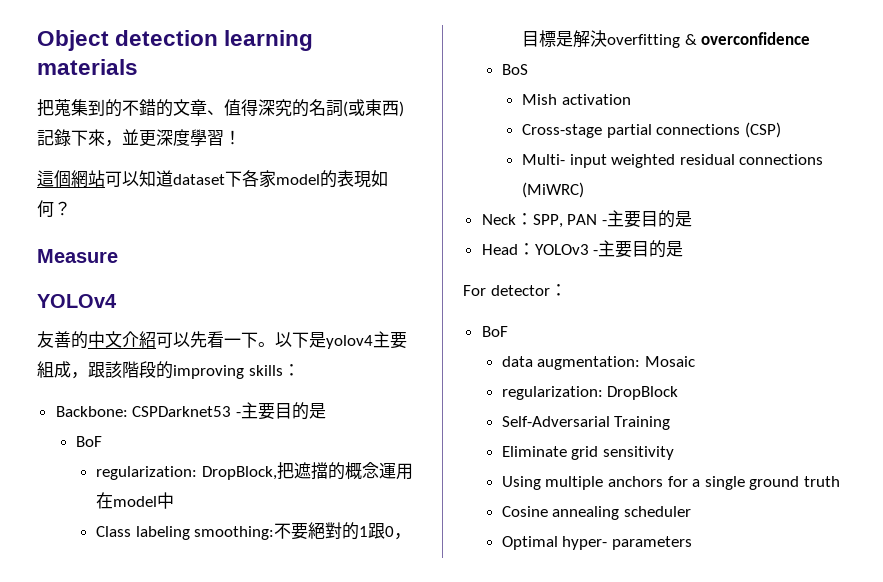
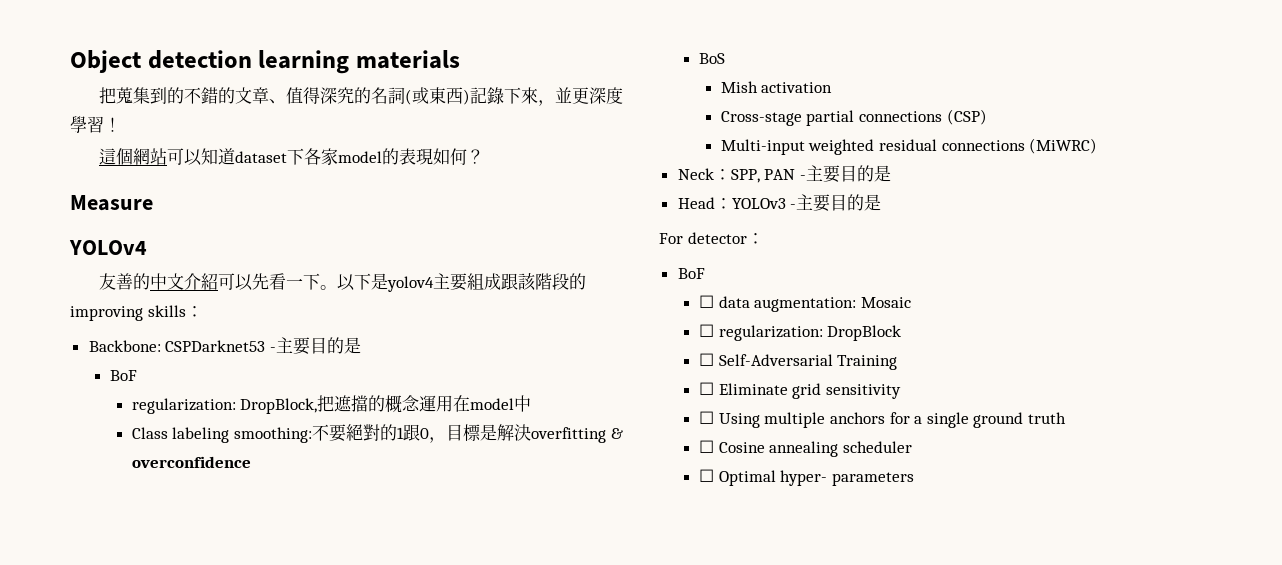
- 以下是yolov4主要組成，跟該階段的improving skills：
+ 以下是yolov4主要組成跟該階段的improving skills：
- Multi- input weighted residual connections (MiWRC)
+ Multi-input weighted residual connections (MiWRC)
- data augmentation: Mosaic
+ ☐ data augmentation: Mosaic
- regularization: DropBlock
+ ☐ regularization: DropBlock
- Self-Adversarial Training
+ ☐ Self-Adversarial Training
- Eliminate grid sensitivity
+ ☐ Eliminate grid sensitivity
- Using multiple anchors for a single ground truth
+ ☐ Using multiple anchors for a single ground truth
- Cosine annealing scheduler
+ ☐ Cosine annealing scheduler
- Optimal hyper- parameters
+ ☐ Optimal hyper- parameters

